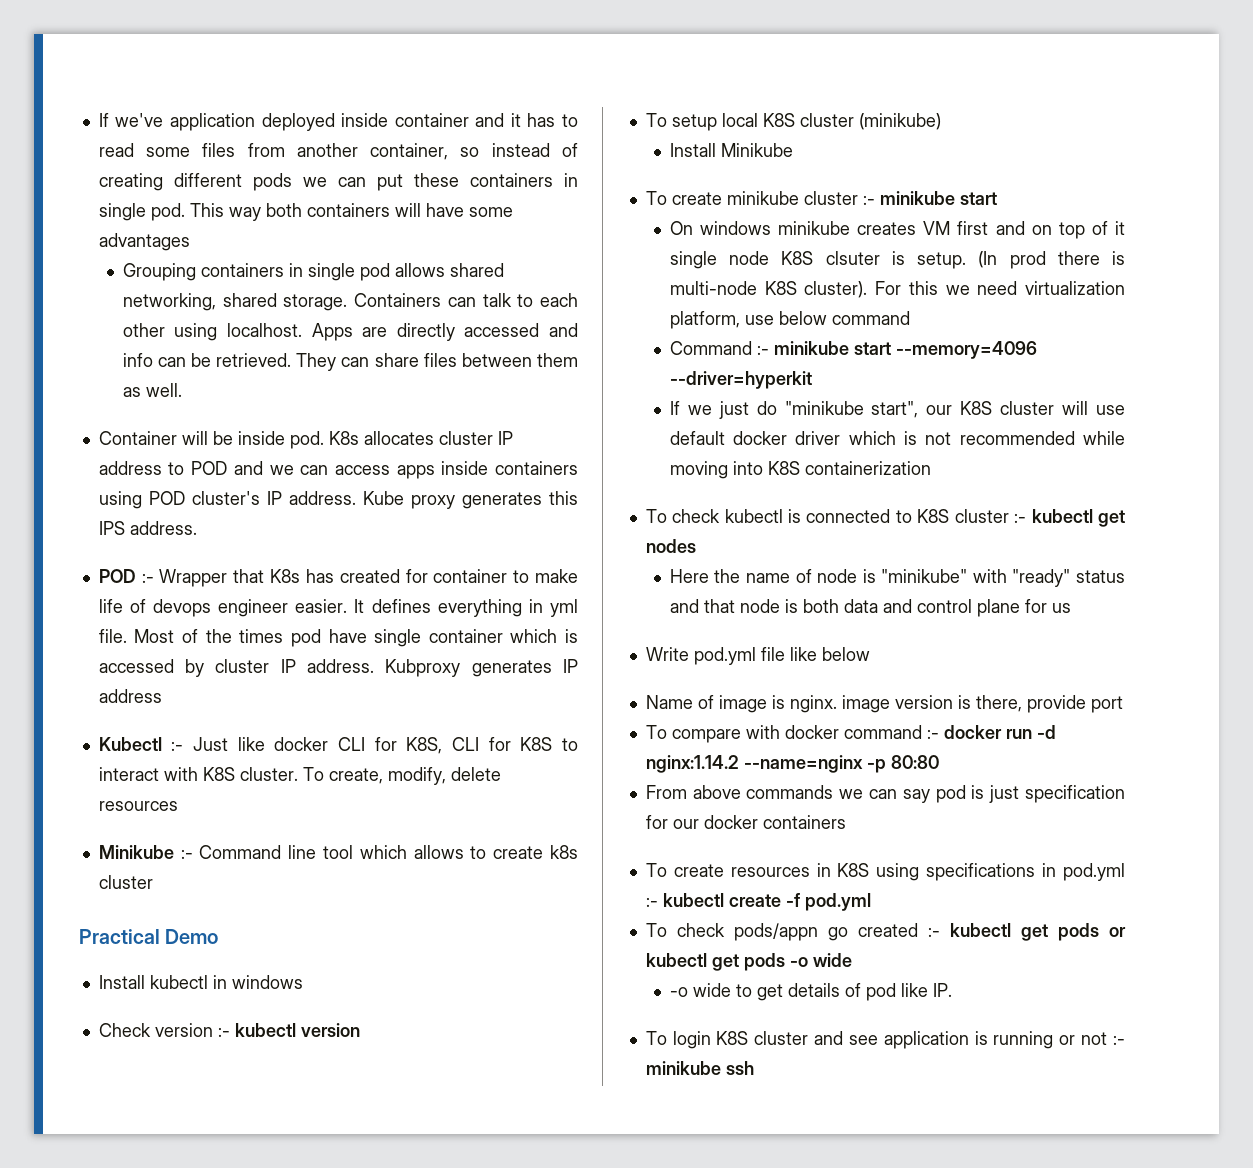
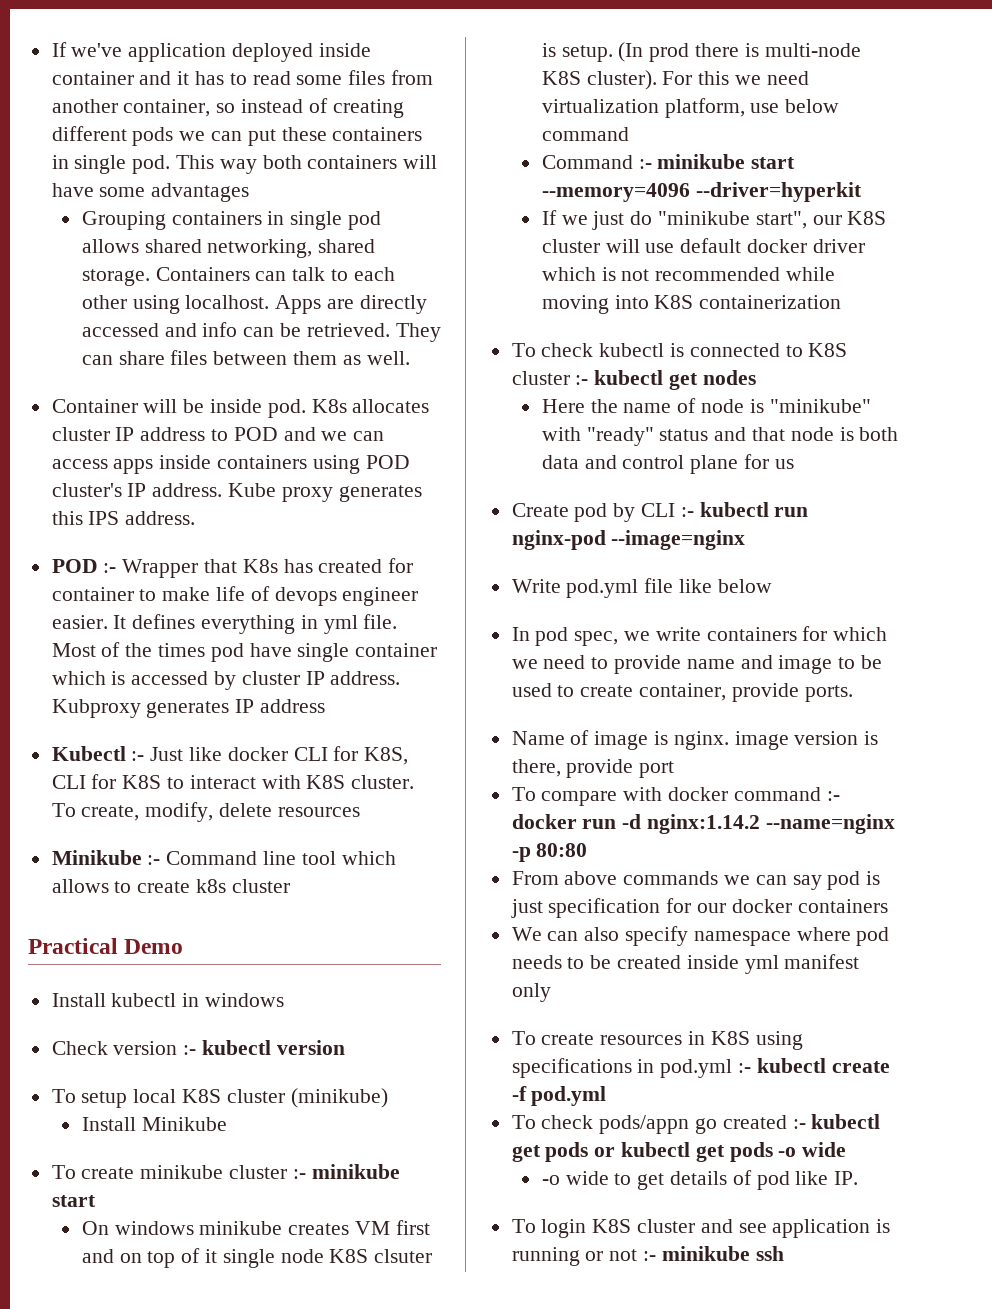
+ Create pod by CLI :- kubectl run nginx-pod --image=nginx
+ In pod spec, we write containers for which we need to provide name and image to be used to create container, provide ports.
+ We can also specify namespace where pod needs to be created inside yml manifest only

